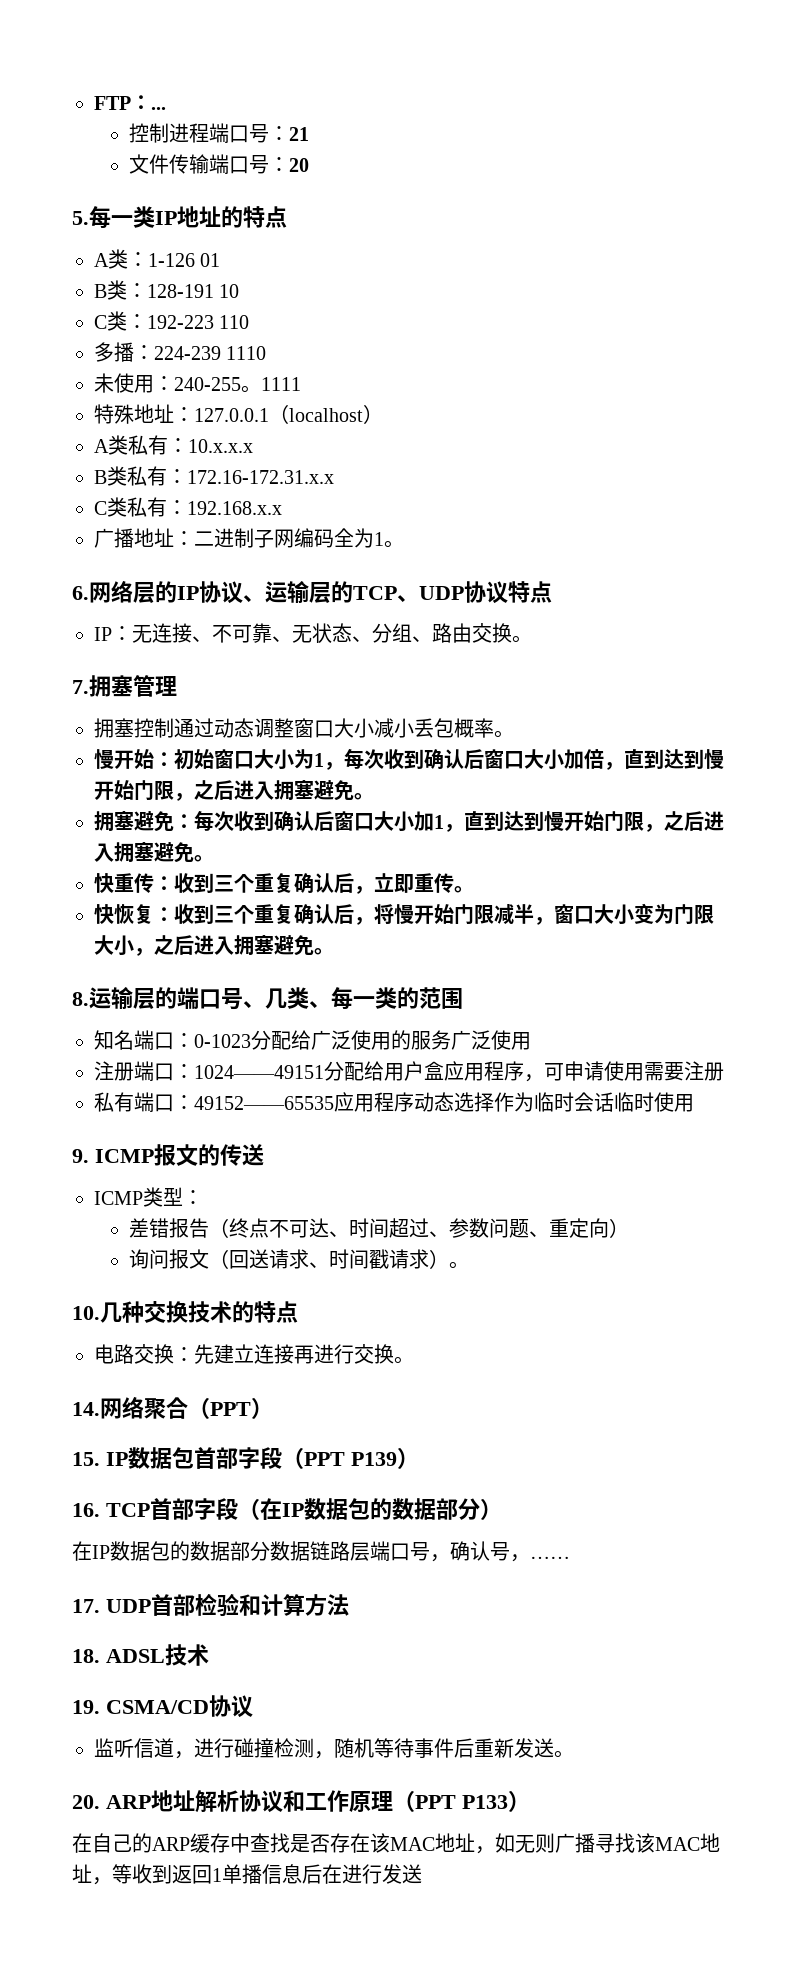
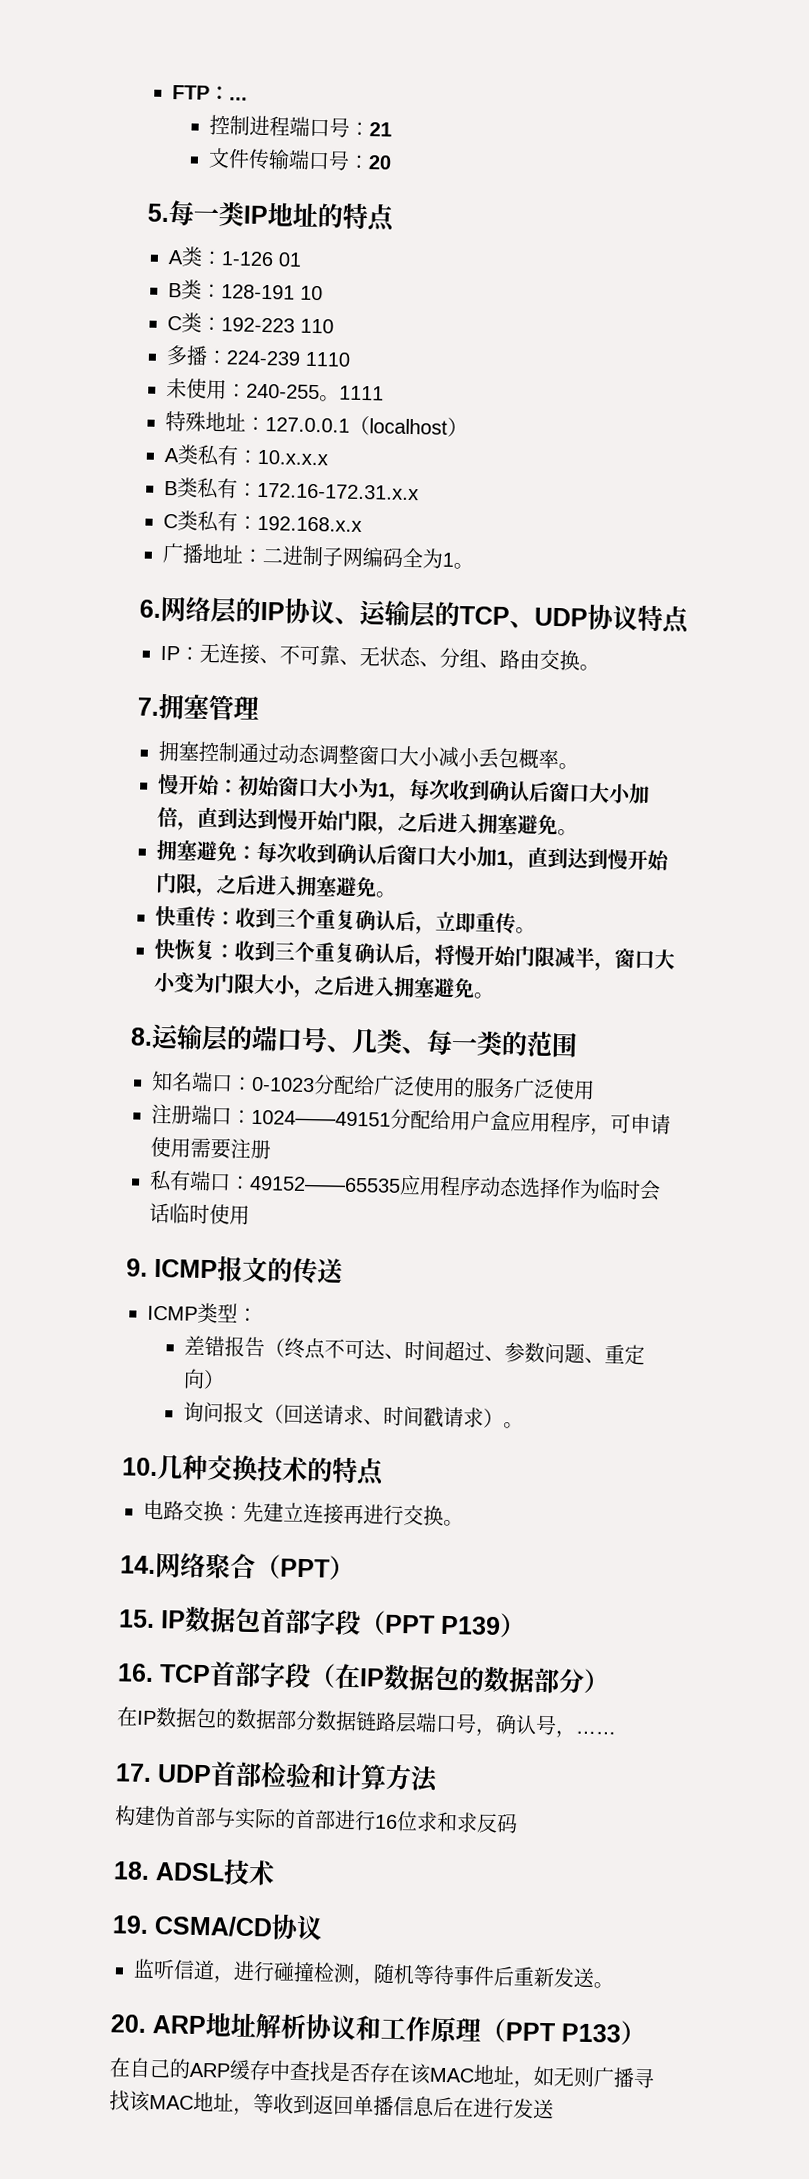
+ 构建伪首部与实际的首部进行16位求和求反码
- 在自己的ARP缓存中查找是否存在该MAC地址，如无则广播寻找该MAC地址，等收到返回1单播信息后在进行发送
+ 在自己的ARP缓存中查找是否存在该MAC地址，如无则广播寻找该MAC地址，等收到返回单播信息后在进行发送

